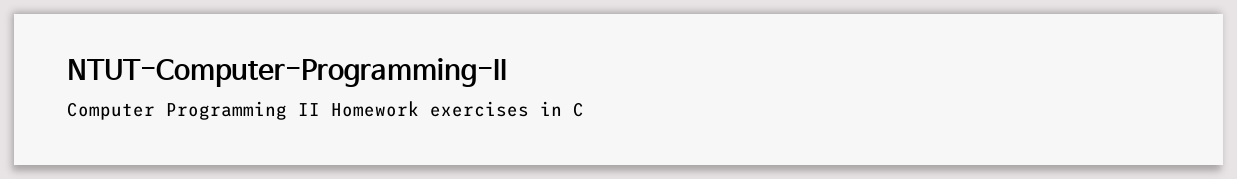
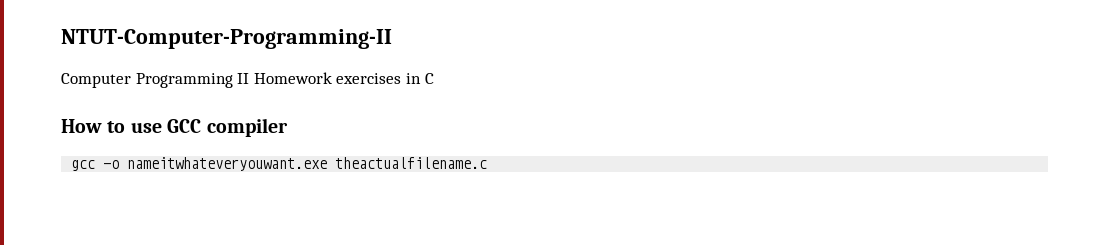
+ How to use GCC compiler
+ gcc -o nameitwhateveryouwant.exe theactualfilename.c

